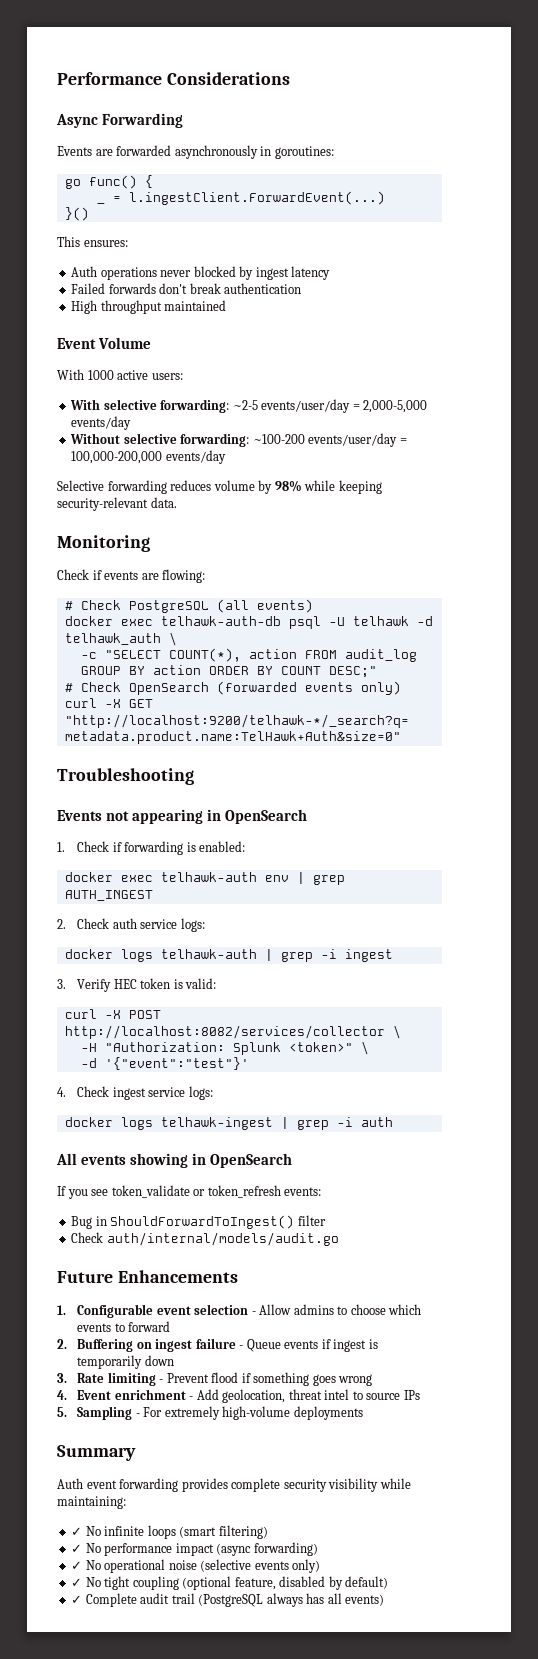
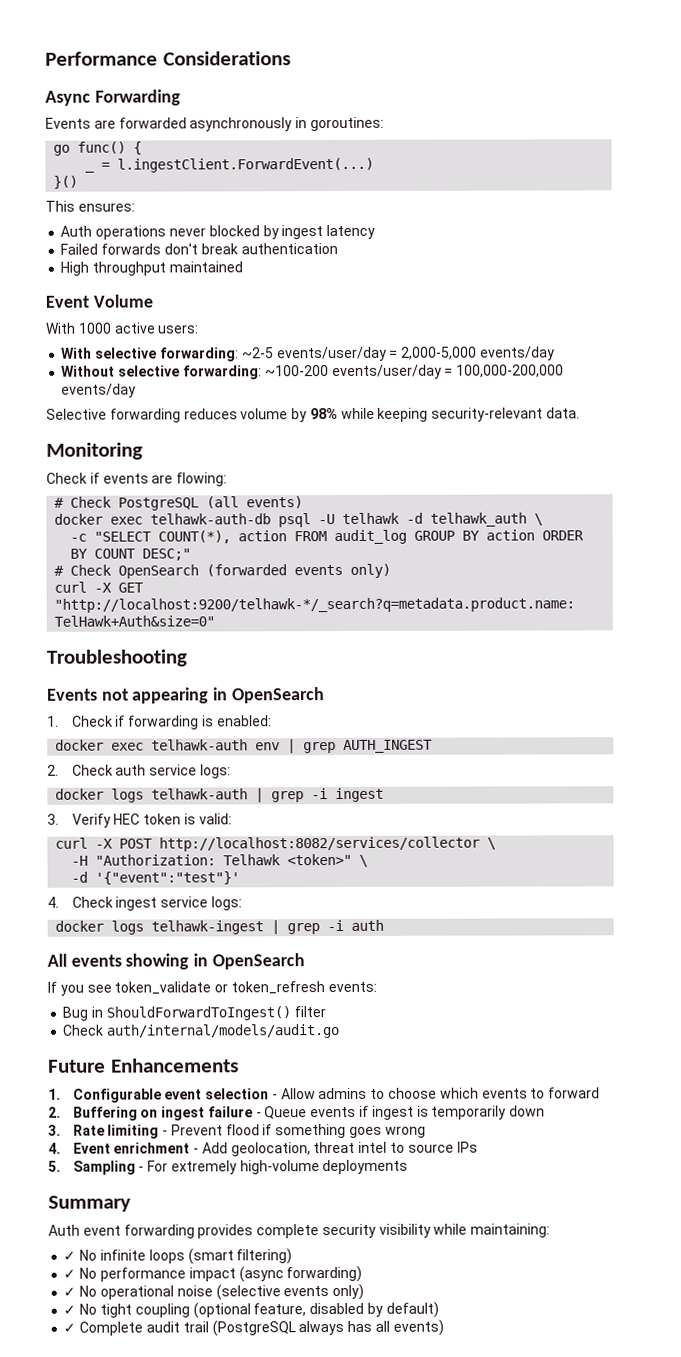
- -H "Authorization: Splunk <token>" \
+ -H "Authorization: Telhawk <token>" \

